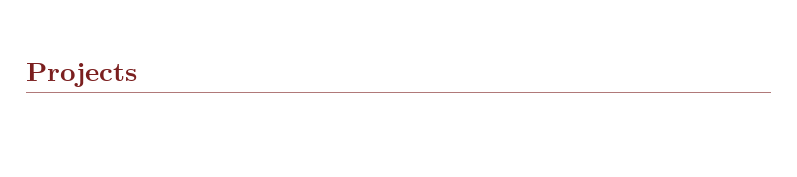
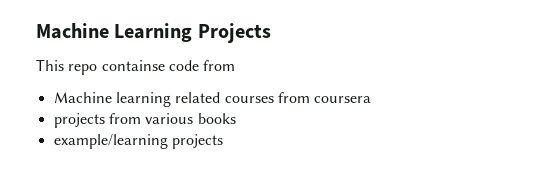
- Projects
+ Machine Learning Projects
+ This repo containse code from
+ Machine learning related courses from coursera
+ projects from various books
+ example/learning projects

